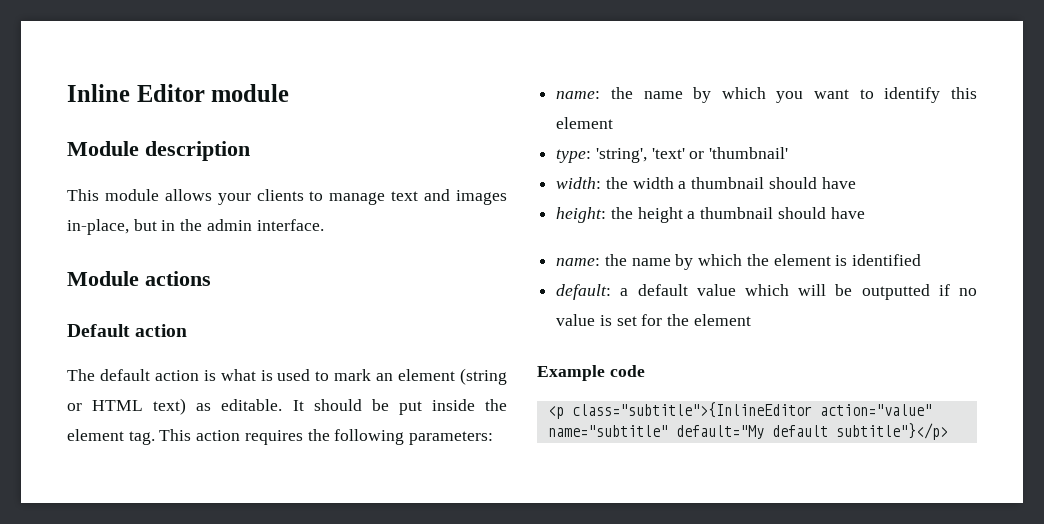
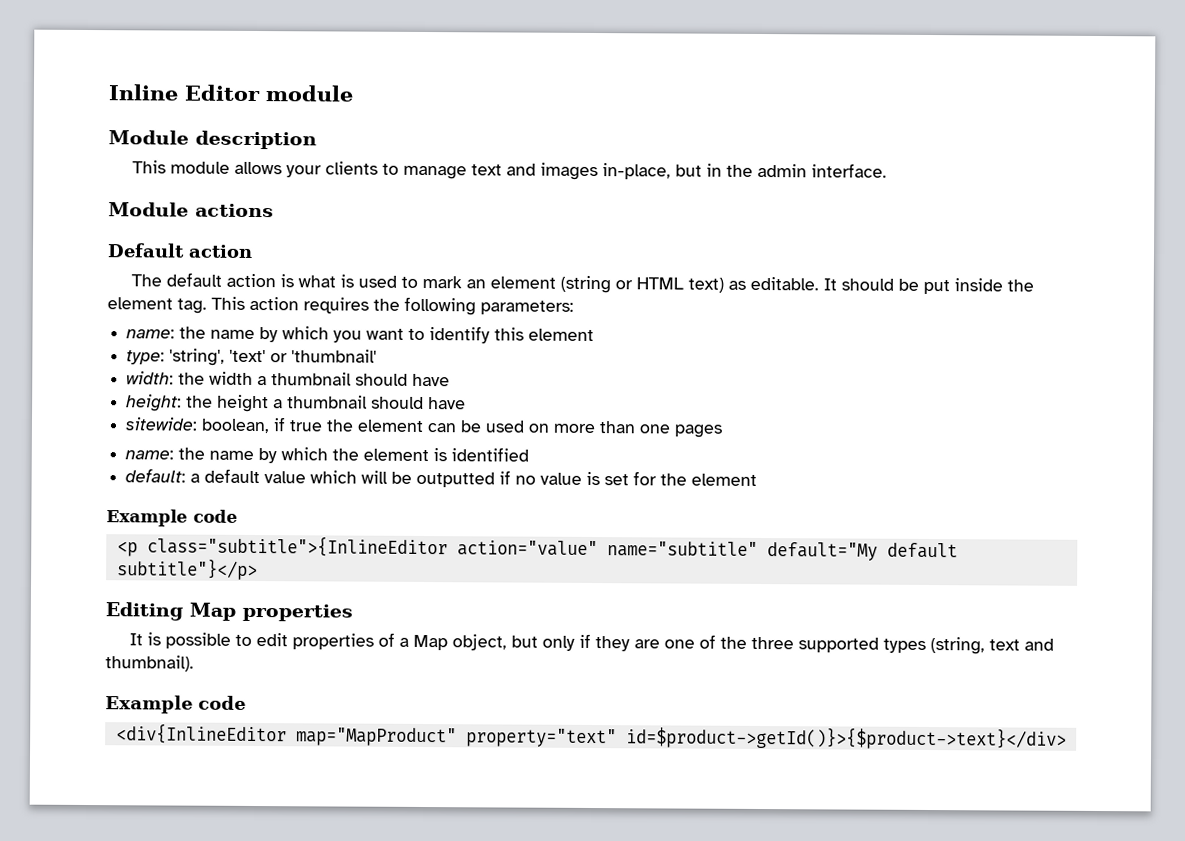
+ sitewide: boolean, if true the element can be used on more than one pages
+ Editing Map properties
+ It is possible to edit properties of a Map object, but only if they are one of the three supported types (string, text and thumbnail).
+ Example code
+ <div{InlineEditor map="MapProduct" property="text" id=$product->getId()}>{$product->text}</div>

